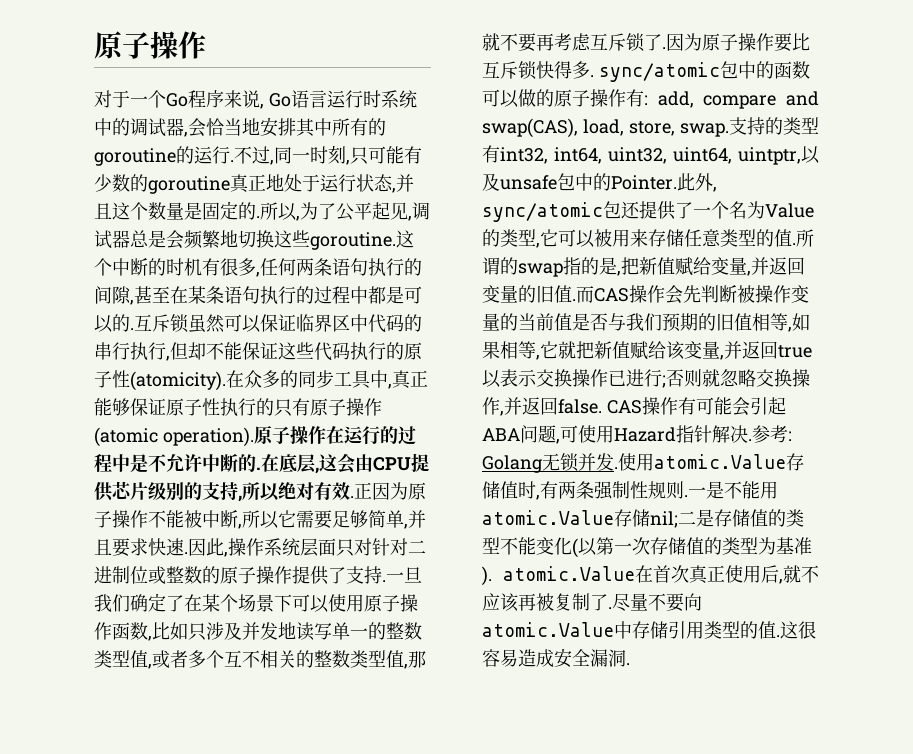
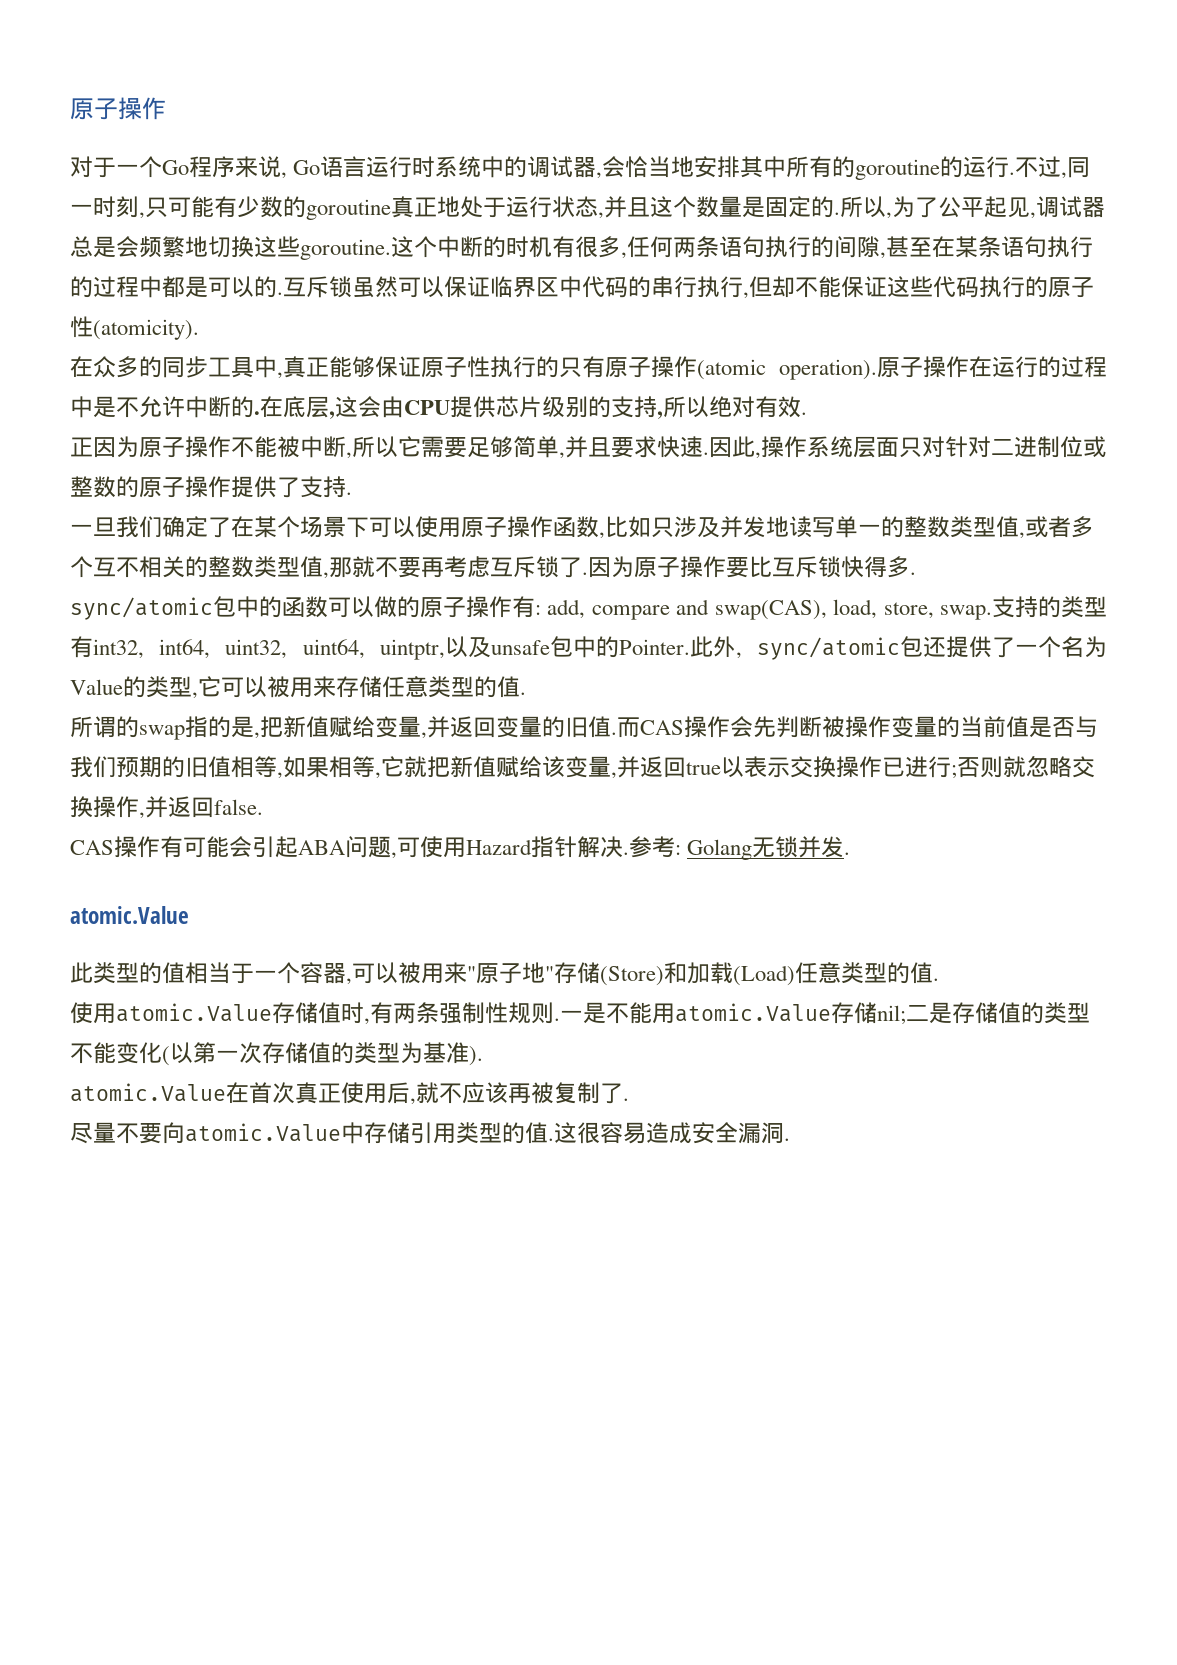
- 互斥锁虽然可以保证临界区中代码的串行执行,但却不能保证这些代码执行的原子性(atomicity).在众多的同步工具中,真正能够保证原子性执行的只有原子操作(atomic operation).
+ 互斥锁虽然可以保证临界区中代码的串行执行,但却不能保证这些代码执行的原子性(atomicity).
+ 在众多的同步工具中,真正能够保证原子性执行的只有原子操作(atomic operation).
- 在底层,这会由CPU提供芯片级别的支持,所以绝对有效.正因为原子操作不能被中断,所以它需要足够简单,并且要求快速.
+ 在底层,这会由CPU提供芯片级别的支持,所以绝对有效.
+ 正因为原子操作不能被中断,所以它需要足够简单,并且要求快速.
- 因此,操作系统层面只对针对二进制位或整数的原子操作提供了支持.一旦我们确定了在某个场景下可以使用原子操作函数,比如只涉及并发地读写单一的整数类型值,或者多个互不相关的整数类型值,那就不要再考虑互斥锁了.
+ 因此,操作系统层面只对针对二进制位或整数的原子操作提供了支持.
+ 一旦我们确定了在某个场景下可以使用原子操作函数,比如只涉及并发地读写单一的整数类型值,或者多个互不相关的整数类型值,那就不要再考虑互斥锁了.
- 因为原子操作要比互斥锁快得多. sync/atomic包中的函数可以做的原子操作有: add, compare and swap(CAS), load, store, swap.
+ 因为原子操作要比互斥锁快得多.
+ sync/atomic包中的函数可以做的原子操作有: add, compare and swap(CAS), load, store, swap.
- 此外, sync/atomic包还提供了一个名为Value的类型,它可以被用来存储任意类型的值.所谓的swap指的是,把新值赋给变量,并返回变量的旧值.
+ 此外, sync/atomic包还提供了一个名为Value的类型,它可以被用来存储任意类型的值.
+ 所谓的swap指的是,把新值赋给变量,并返回变量的旧值.
- 而CAS操作会先判断被操作变量的当前值是否与我们预期的旧值相等,如果相等,它就把新值赋给该变量,并返回true以表示交换操作已进行;否则就忽略交换操作,并返回false. CAS操作有可能会引起ABA问题,可使用Hazard指针解决.
+ 而CAS操作会先判断被操作变量的当前值是否与我们预期的旧值相等,如果相等,它就把新值赋给该变量,并返回true以表示交换操作已进行;否则就忽略交换操作,并返回false.
+ CAS操作有可能会引起ABA问题,可使用Hazard指针解决.
- 参考: Golang无锁并发.使用atomic.Value存储值时,有两条强制性规则.
+ 参考: Golang无锁并发.
+ atomic.Value
+ 此类型的值相当于一个容器,可以被用来"原子地"存储(Store)和加载(Load)任意类型的值.
+ 使用atomic.Value存储值时,有两条强制性规则.
- 一是不能用atomic.Value存储nil;二是存储值的类型不能变化(以第一次存储值的类型为基准). atomic.Value在首次真正使用后,就不应该再被复制了.尽量不要向atomic.Value中存储引用类型的值.
+ 一是不能用atomic.Value存储nil;二是存储值的类型不能变化(以第一次存储值的类型为基准).
+ atomic.Value在首次真正使用后,就不应该再被复制了.
+ 尽量不要向atomic.Value中存储引用类型的值.

